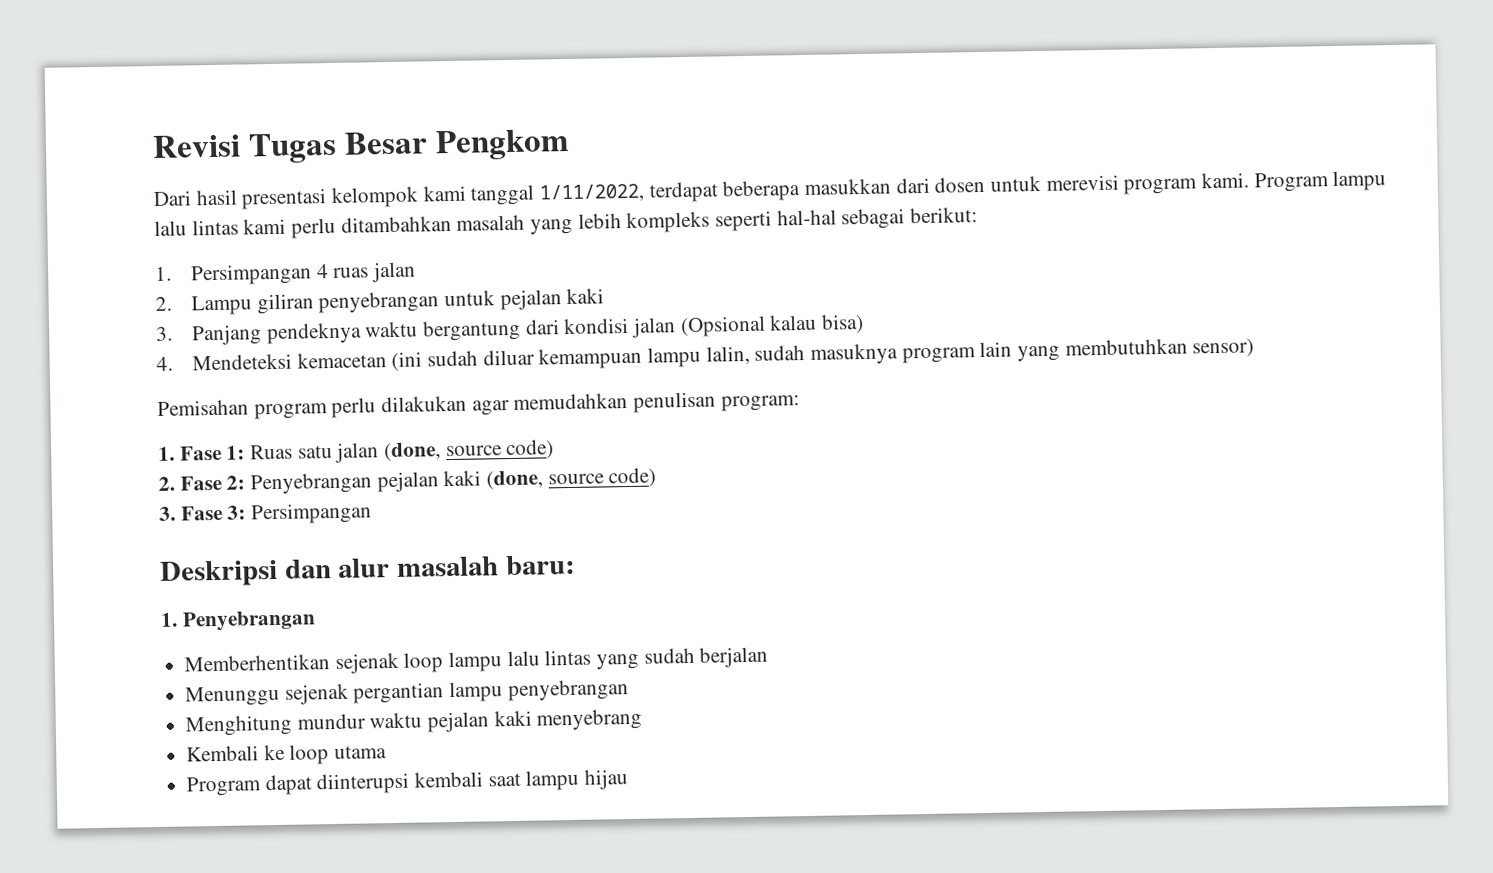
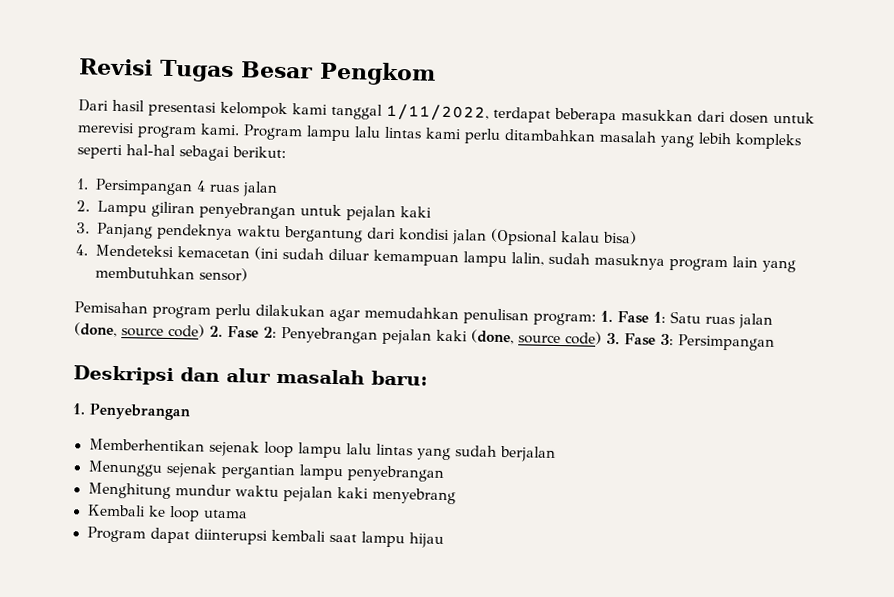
- Pemisahan program perlu dilakukan agar memudahkan penulisan program:
- 1. Fase 1: Ruas satu jalan (done, source code)
- 2. Fase 2: Penyebrangan pejalan kaki (done, source code)
- 3. Fase 3: Persimpangan
+ Pemisahan program perlu dilakukan agar memudahkan penulisan program: 1. Fase 1: Satu ruas jalan (done, source code) 2. Fase 2: Penyebrangan pejalan kaki (done, source code) 3. Fase 3: Persimpangan

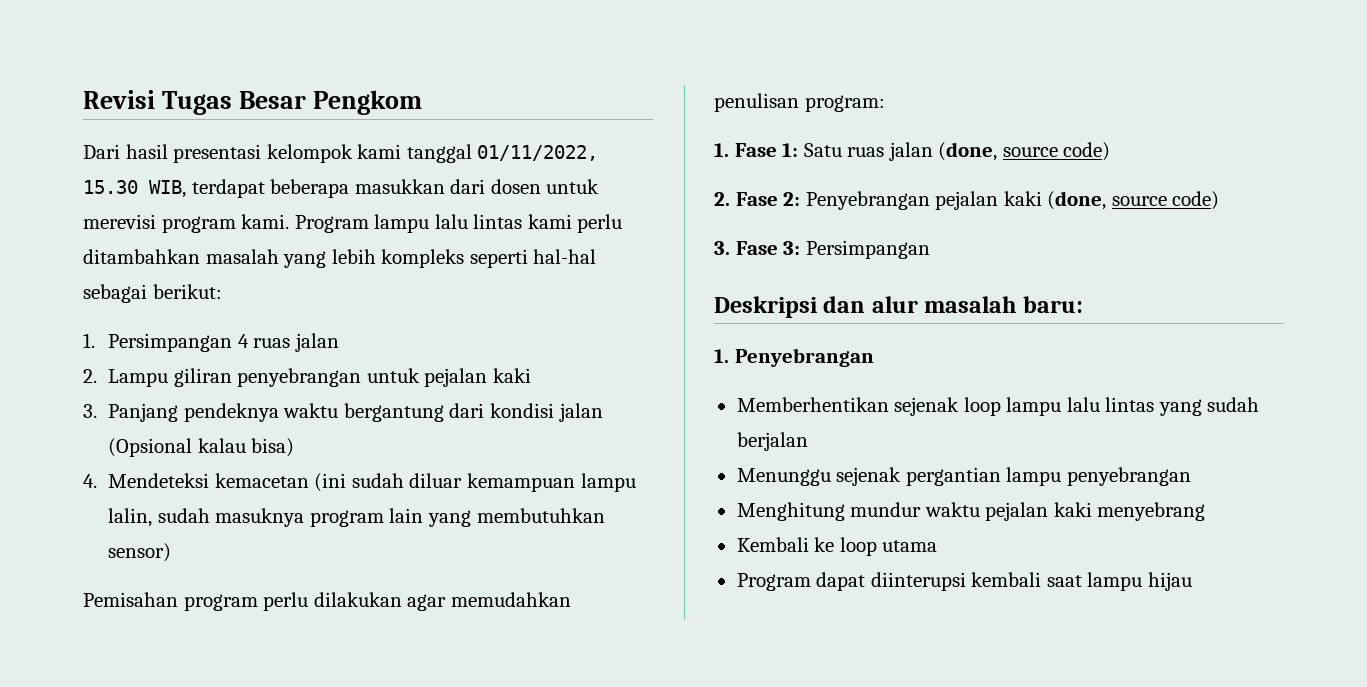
- Dari hasil presentasi kelompok kami tanggal 1/11/2022, terdapat beberapa masukkan dari dosen untuk merevisi program kami.
+ Dari hasil presentasi kelompok kami tanggal 01/11/2022, 15.30 WIB, terdapat beberapa masukkan dari dosen untuk merevisi program kami.
- Pemisahan program perlu dilakukan agar memudahkan penulisan program: 1. Fase 1: Satu ruas jalan (done, source code) 2. Fase 2: Penyebrangan pejalan kaki (done, source code) 3. Fase 3: Persimpangan
+ Pemisahan program perlu dilakukan agar memudahkan penulisan program:
+ 1. Fase 1: Satu ruas jalan (done, source code)
+ 2. Fase 2: Penyebrangan pejalan kaki (done, source code)
+ 3. Fase 3: Persimpangan

